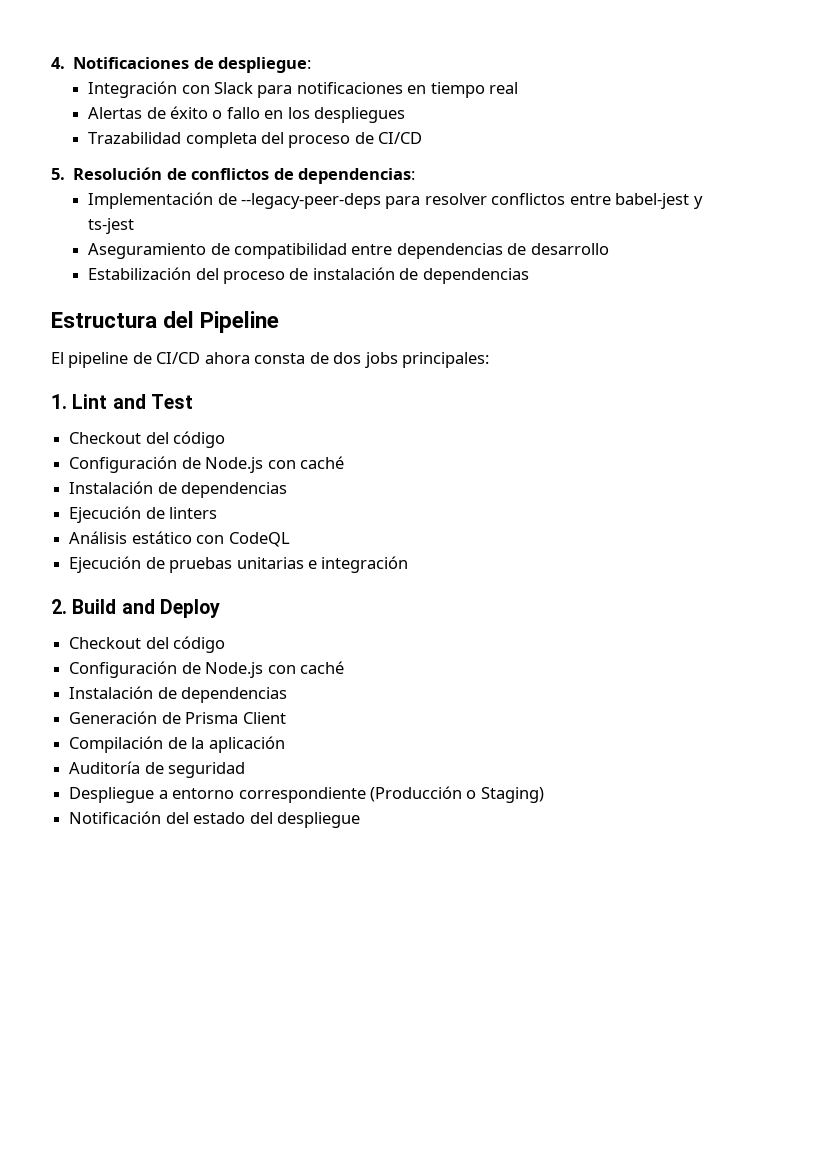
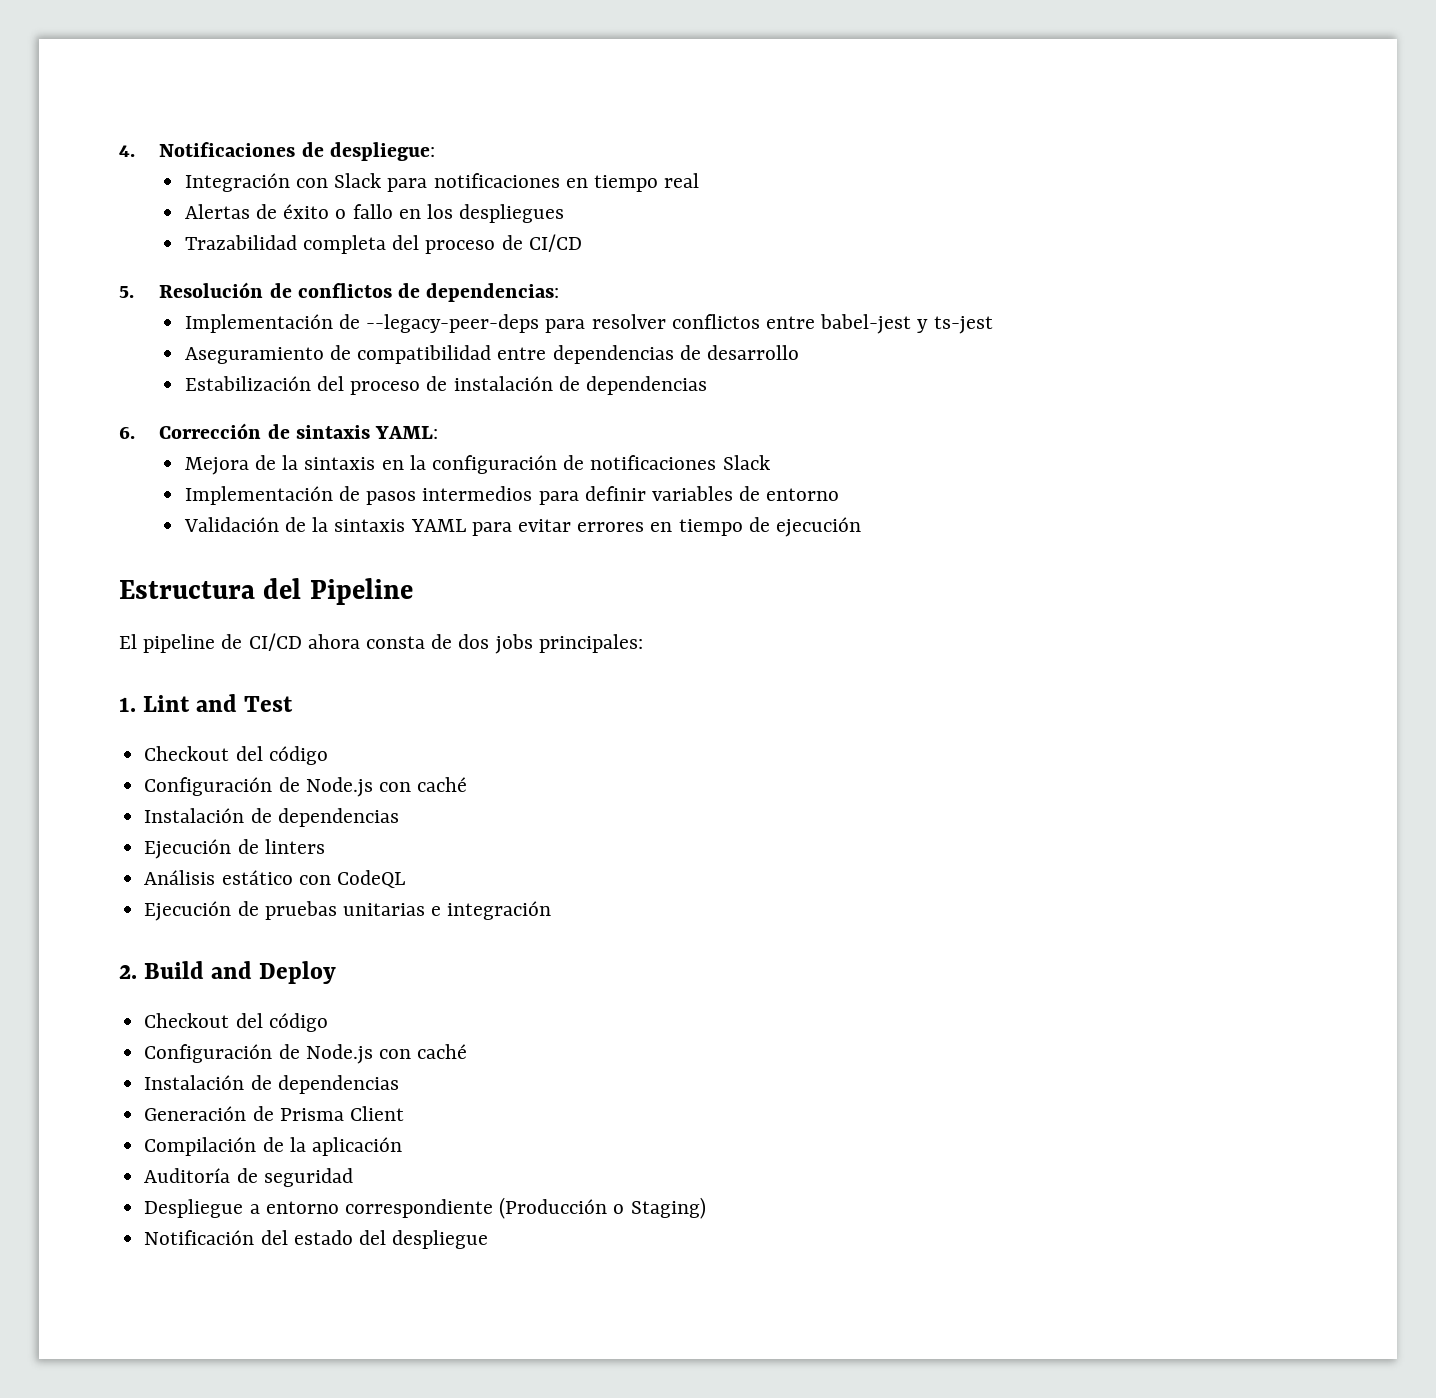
+ 6. Corrección de sintaxis YAML:
+ Mejora de la sintaxis en la configuración de notificaciones Slack
+ Implementación de pasos intermedios para definir variables de entorno
+ Validación de la sintaxis YAML para evitar errores en tiempo de ejecución

